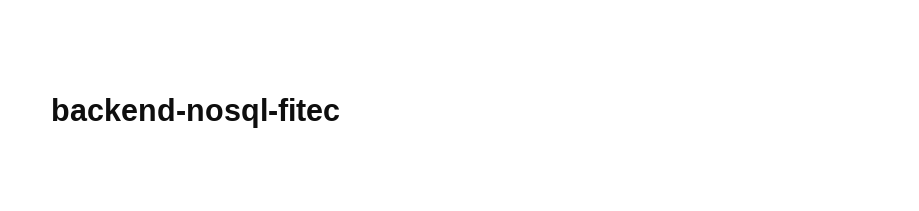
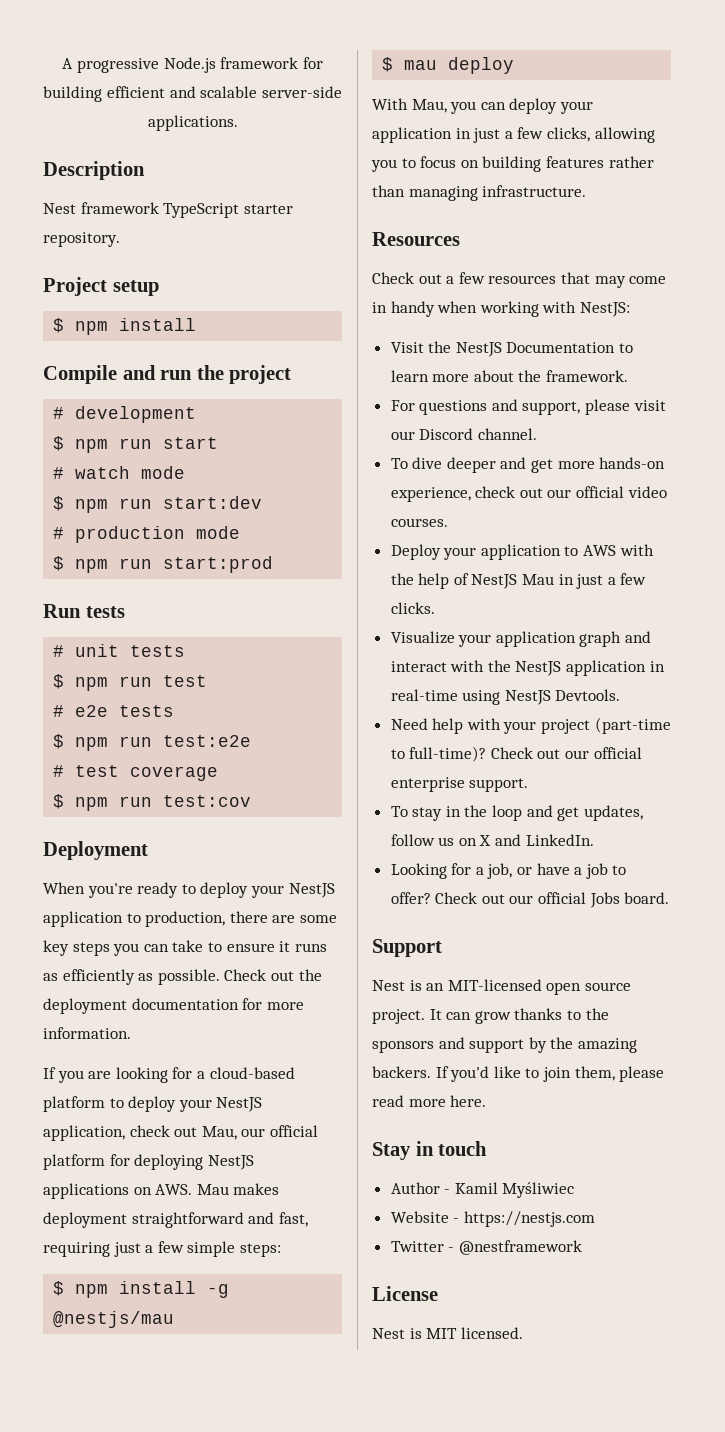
- backend-nosql-fitec
+ A progressive Node.js framework for building efficient and scalable server-side applications.
+ Description
+ Nest framework TypeScript starter repository.
+ Project setup
+ $ npm install
+ Compile and run the project
+ # development
+ $ npm run start
+ # watch mode
+ $ npm run start:dev
+ # production mode
+ $ npm run start:prod
+ Run tests
+ # unit tests
+ $ npm run test
+ # e2e tests
+ $ npm run test:e2e
+ # test coverage
+ $ npm run test:cov
+ Deployment
+ When you're ready to deploy your NestJS application to production, there are some key steps you can take to ensure it runs as efficiently as possible. Check out the deployment documentation for more information.
+ If you are looking for a cloud-based platform to deploy your NestJS application, check out Mau, our official platform for deploying NestJS applications on AWS. Mau makes deployment straightforward and fast, requiring just a few simple steps:
+ $ npm install -g @nestjs/mau
+ $ mau deploy
+ With Mau, you can deploy your application in just a few clicks, allowing you to focus on building features rather than managing infrastructure.
+ Resources
+ Check out a few resources that may come in handy when working with NestJS:
+ Visit the NestJS Documentation to learn more about the framework.
+ For questions and support, please visit our Discord channel.
+ To dive deeper and get more hands-on experience, check out our official video courses.
+ Deploy your application to AWS with the help of NestJS Mau in just a few clicks.
+ Visualize your application graph and interact with the NestJS application in real-time using NestJS Devtools.
+ Need help with your project (part-time to full-time)? Check out our official enterprise support.
+ To stay in the loop and get updates, follow us on X and LinkedIn.
+ Looking for a job, or have a job to offer? Check out our official Jobs board.
+ Support
+ Nest is an MIT-licensed open source project. It can grow thanks to the sponsors and support by the amazing backers. If you'd like to join them, please read more here.
+ Stay in touch
+ Author - Kamil Myśliwiec
+ Website - https://nestjs.com
+ Twitter - @nestframework
+ License
+ Nest is MIT licensed.

